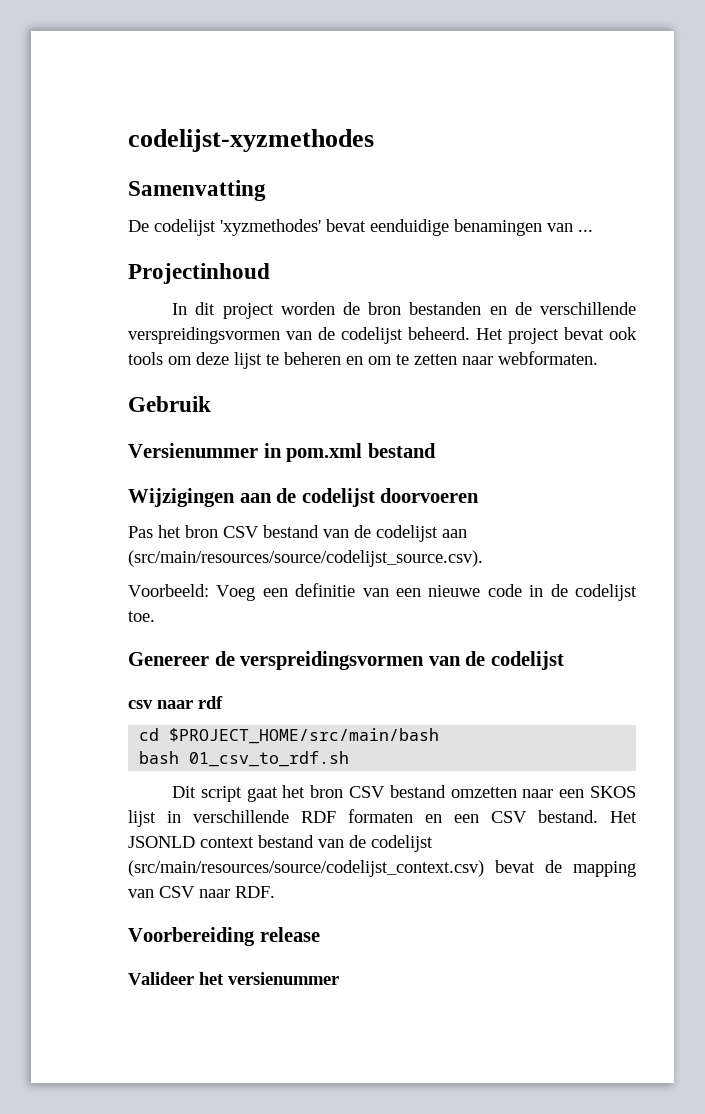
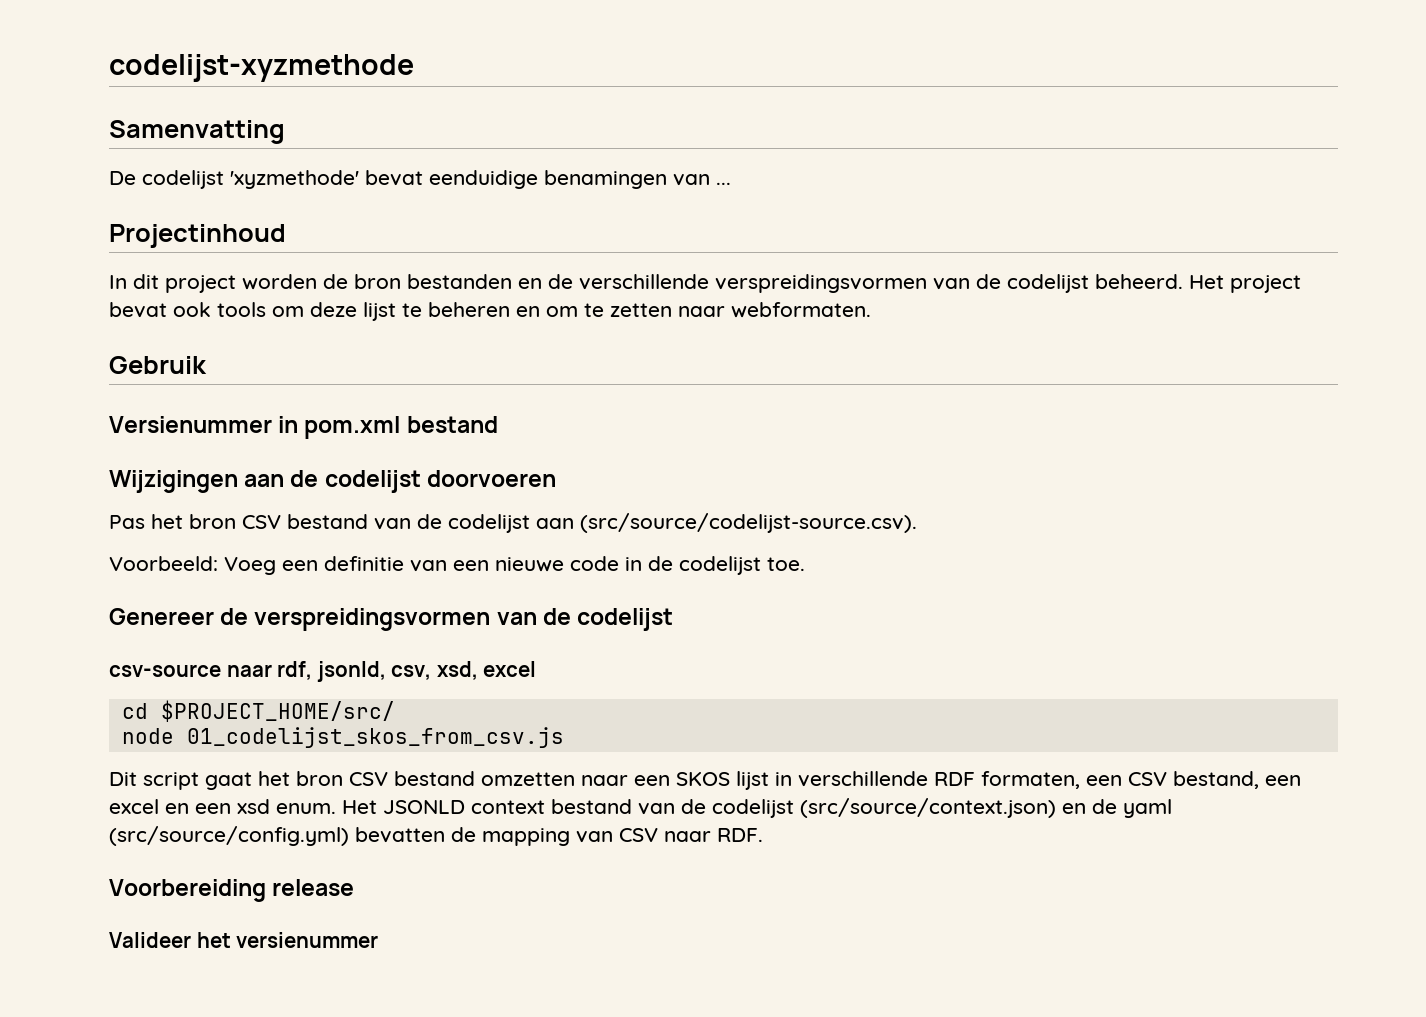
- codelijst-xyzmethodes
+ codelijst-xyzmethode
- De codelijst 'xyzmethodes' bevat eenduidige benamingen van ...
+ De codelijst 'xyzmethode' bevat eenduidige benamingen van ...
- Pas het bron CSV bestand van de codelijst aan (src/main/resources/source/codelijst_source.csv).
+ Pas het bron CSV bestand van de codelijst aan (src/source/codelijst-source.csv).
- csv naar rdf
- cd $PROJECT_HOME/src/main/bash
- bash 01_csv_to_rdf.sh
+ csv-source naar rdf, jsonld, csv, xsd, excel
+ cd $PROJECT_HOME/src/
+ node 01_codelijst_skos_from_csv.js
- Dit script gaat het bron CSV bestand omzetten naar een SKOS lijst in verschillende RDF formaten en een CSV bestand.
+ Dit script gaat het bron CSV bestand omzetten naar een SKOS lijst in verschillende RDF formaten, een CSV bestand, een excel en een xsd enum.
- Het JSONLD context bestand van de codelijst (src/main/resources/source/codelijst_context.csv) bevat de mapping van CSV naar RDF.
+ Het JSONLD context bestand van de codelijst (src/source/context.json) en de yaml (src/source/config.yml) bevatten de mapping van CSV naar RDF.

